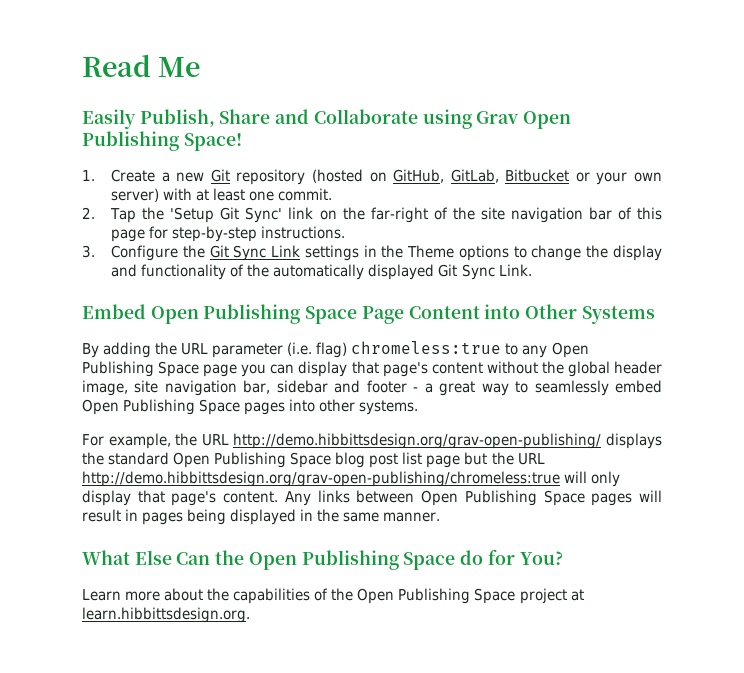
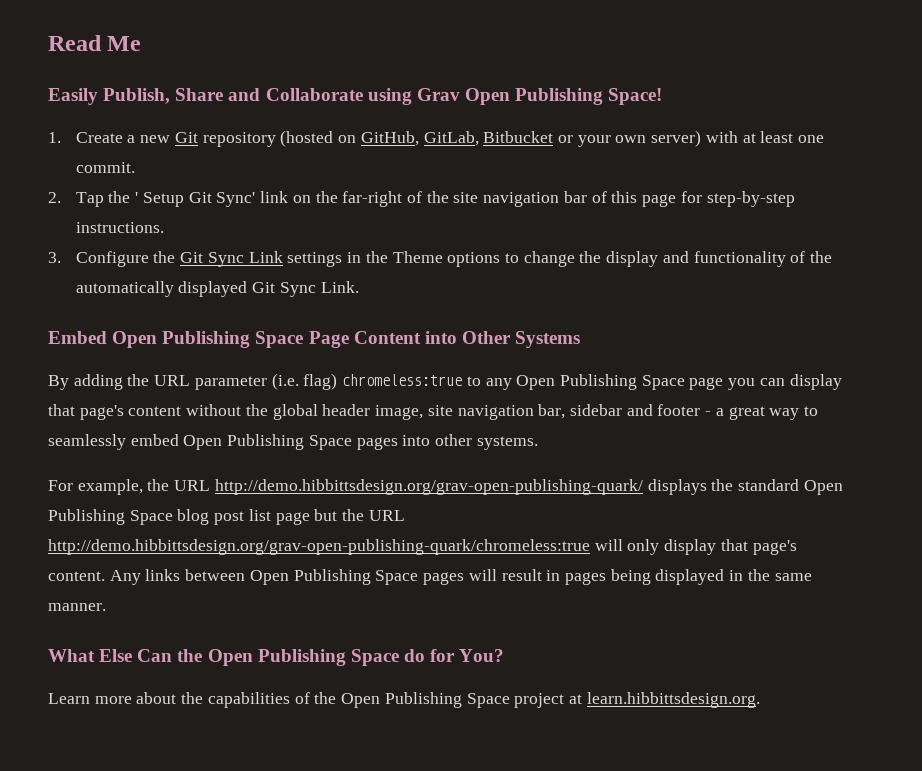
- 2. Tap the 'Setup Git Sync' link on the far-right of the site navigation bar of this page for step-by-step instructions.
+ 2. Tap the ' Setup Git Sync' link on the far-right of the site navigation bar of this page for step-by-step instructions.
- For example, the URL http://demo.hibbittsdesign.org/grav-open-publishing/ displays the standard Open Publishing Space blog post list page but the URL http://demo.hibbittsdesign.org/grav-open-publishing/chromeless:true will only display that page's content.
+ For example, the URL http://demo.hibbittsdesign.org/grav-open-publishing-quark/ displays the standard Open Publishing Space blog post list page but the URL http://demo.hibbittsdesign.org/grav-open-publishing-quark/chromeless:true will only display that page's content.

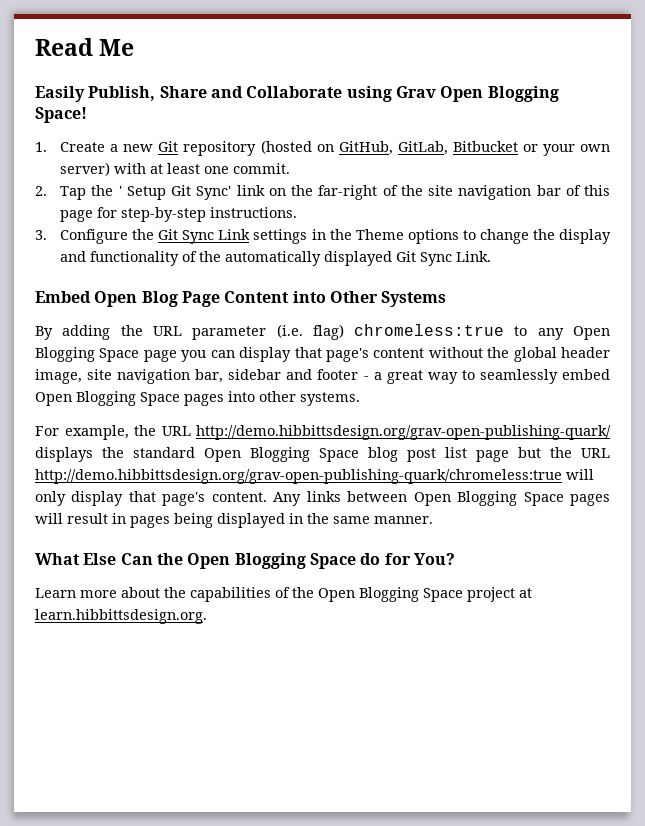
- Easily Publish, Share and Collaborate using Grav Open Publishing Space!
+ Easily Publish, Share and Collaborate using Grav Open Blogging Space!
- Embed Open Publishing Space Page Content into Other Systems
+ Embed Open Blog Page Content into Other Systems
- By adding the URL parameter (i.e. flag) chromeless:true to any Open Publishing Space page you can display that page's content without the global header image, site navigation bar, sidebar and footer - a great way to seamlessly embed Open Publishing Space pages into other systems.
+ By adding the URL parameter (i.e. flag) chromeless:true to any Open Blogging Space page you can display that page's content without the global header image, site navigation bar, sidebar and footer - a great way to seamlessly embed Open Blogging Space pages into other systems.
- For example, the URL http://demo.hibbittsdesign.org/grav-open-publishing-quark/ displays the standard Open Publishing Space blog post list page but the URL http://demo.hibbittsdesign.org/grav-open-publishing-quark/chromeless:true will only display that page's content.
+ For example, the URL http://demo.hibbittsdesign.org/grav-open-publishing-quark/ displays the standard Open Blogging Space blog post list page but the URL http://demo.hibbittsdesign.org/grav-open-publishing-quark/chromeless:true will only display that page's content.
- Any links between Open Publishing Space pages will result in pages being displayed in the same manner.
+ Any links between Open Blogging Space pages will result in pages being displayed in the same manner.
- What Else Can the Open Publishing Space do for You?
+ What Else Can the Open Blogging Space do for You?
- Learn more about the capabilities of the Open Publishing Space project at learn.hibbittsdesign.org.
+ Learn more about the capabilities of the Open Blogging Space project at learn.hibbittsdesign.org.

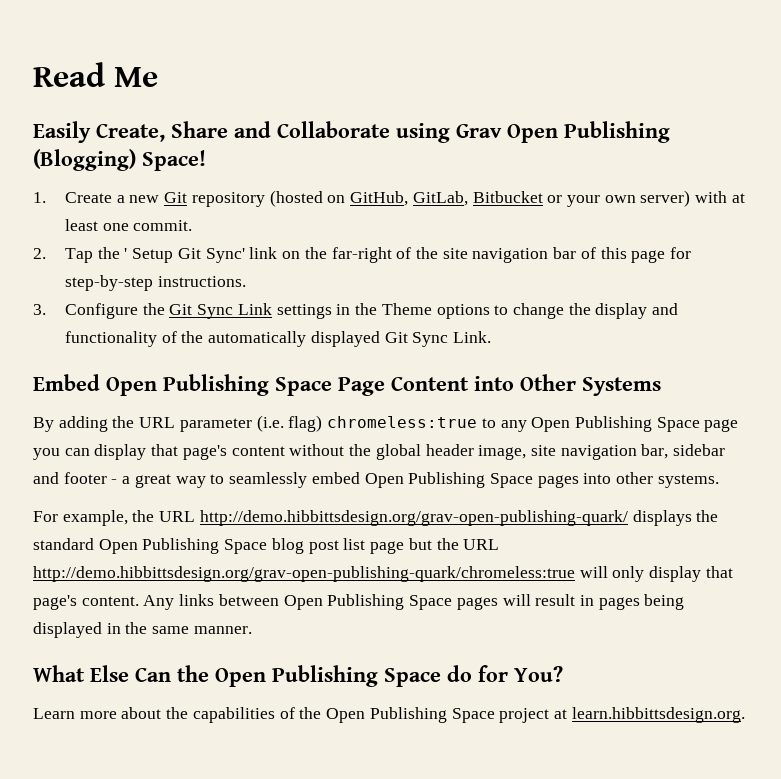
- Easily Publish, Share and Collaborate using Grav Open Blogging Space!
+ Easily Create, Share and Collaborate using Grav Open Publishing (Blogging) Space!
- Embed Open Blog Page Content into Other Systems
+ Embed Open Publishing Space Page Content into Other Systems
- By adding the URL parameter (i.e. flag) chromeless:true to any Open Blogging Space page you can display that page's content without the global header image, site navigation bar, sidebar and footer - a great way to seamlessly embed Open Blogging Space pages into other systems.
+ By adding the URL parameter (i.e. flag) chromeless:true to any Open Publishing Space page you can display that page's content without the global header image, site navigation bar, sidebar and footer - a great way to seamlessly embed Open Publishing Space pages into other systems.
- For example, the URL http://demo.hibbittsdesign.org/grav-open-publishing-quark/ displays the standard Open Blogging Space blog post list page but the URL http://demo.hibbittsdesign.org/grav-open-publishing-quark/chromeless:true will only display that page's content.
+ For example, the URL http://demo.hibbittsdesign.org/grav-open-publishing-quark/ displays the standard Open Publishing Space blog post list page but the URL http://demo.hibbittsdesign.org/grav-open-publishing-quark/chromeless:true will only display that page's content.
- Any links between Open Blogging Space pages will result in pages being displayed in the same manner.
+ Any links between Open Publishing Space pages will result in pages being displayed in the same manner.
- What Else Can the Open Blogging Space do for You?
+ What Else Can the Open Publishing Space do for You?
- Learn more about the capabilities of the Open Blogging Space project at learn.hibbittsdesign.org.
+ Learn more about the capabilities of the Open Publishing Space project at learn.hibbittsdesign.org.

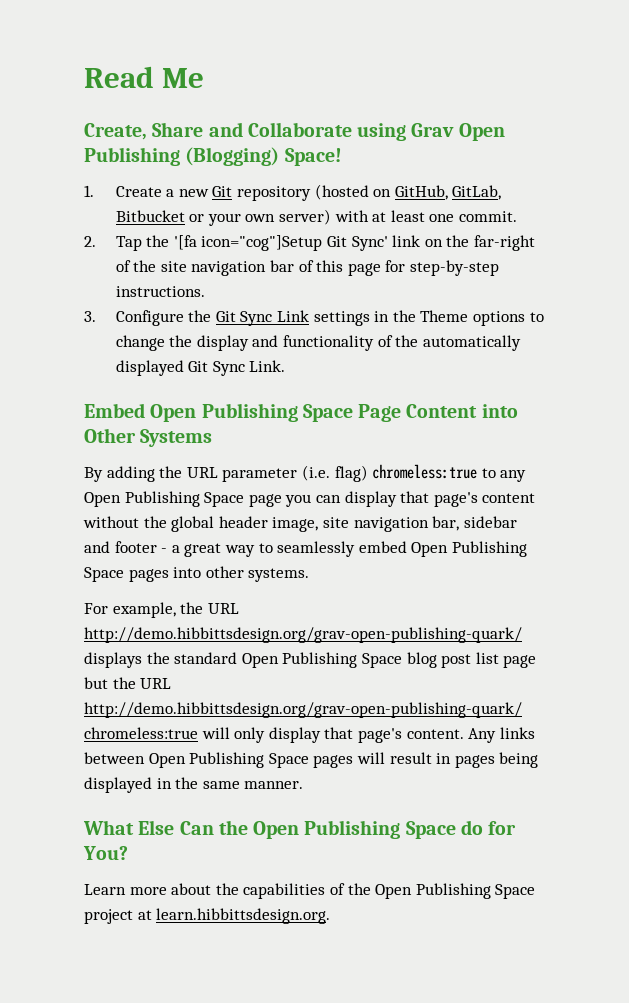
- Easily Create, Share and Collaborate using Grav Open Publishing (Blogging) Space!
+ Create, Share and Collaborate using Grav Open Publishing (Blogging) Space!
- 2. Tap the ' Setup Git Sync' link on the far-right of the site navigation bar of this page for step-by-step instructions.
+ 2. Tap the '[fa icon="cog"]Setup Git Sync' link on the far-right of the site navigation bar of this page for step-by-step instructions.

